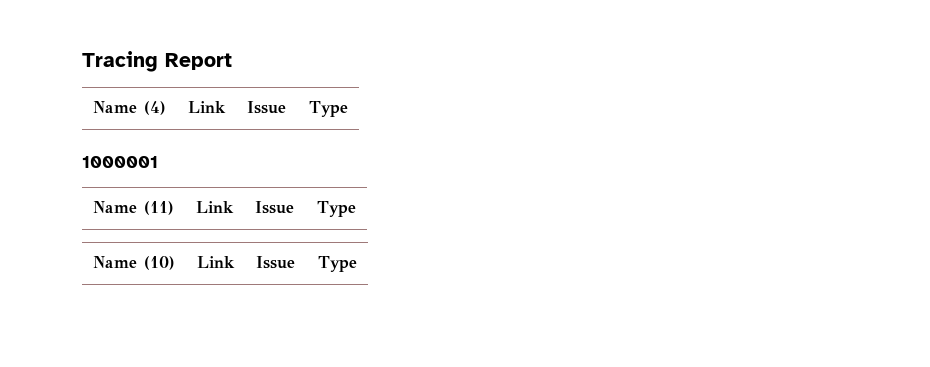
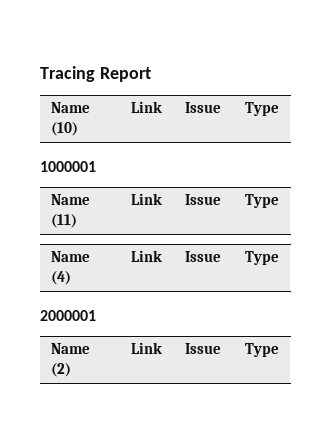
- Name (4) | Link | Issue | Type
+ Name (10) | Link | Issue | Type
- Name (10) | Link | Issue | Type
+ Name (4) | Link | Issue | Type
+ 2000001
+ Name (2) | Link | Issue | Type

